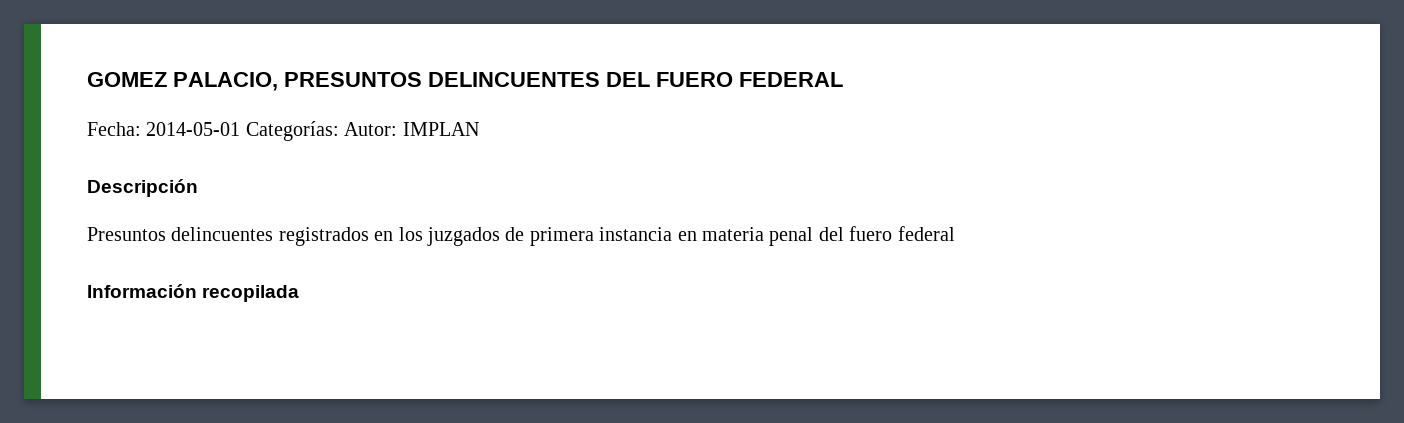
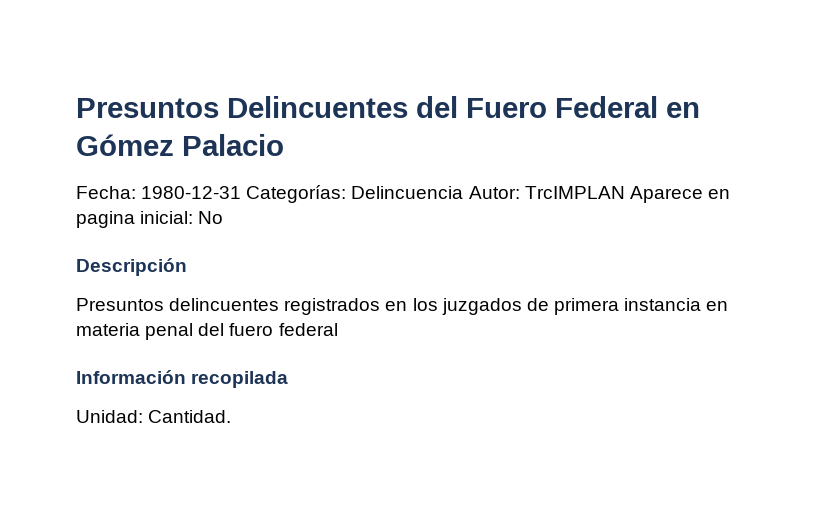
- GOMEZ PALACIO, PRESUNTOS DELINCUENTES DEL FUERO FEDERAL
- Fecha: 2014-05-01 Categorías: Autor: IMPLAN
+ Presuntos Delincuentes del Fuero Federal en Gómez Palacio
+ Fecha: 1980-12-31 Categorías: Delincuencia Autor: TrcIMPLAN Aparece en pagina inicial: No
+ Unidad: Cantidad.

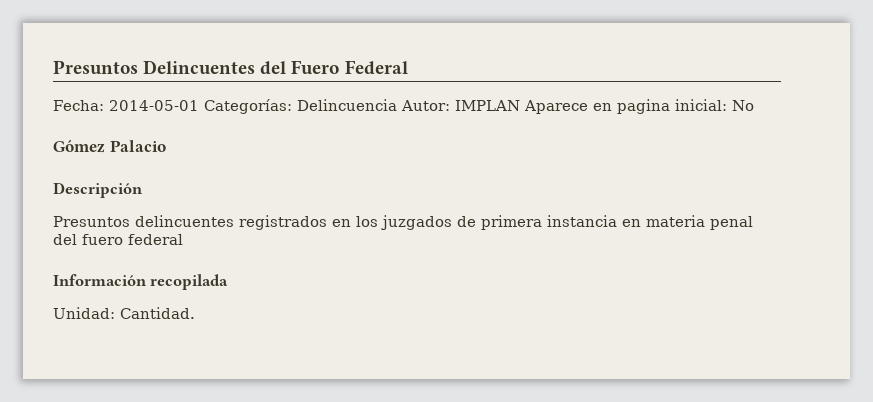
- Presuntos Delincuentes del Fuero Federal en Gómez Palacio
+ Presuntos Delincuentes del Fuero Federal
- Fecha: 1980-12-31 Categorías: Delincuencia Autor: TrcIMPLAN Aparece en pagina inicial: No
+ Fecha: 2014-05-01 Categorías: Delincuencia Autor: IMPLAN Aparece en pagina inicial: No
+ Gómez Palacio

